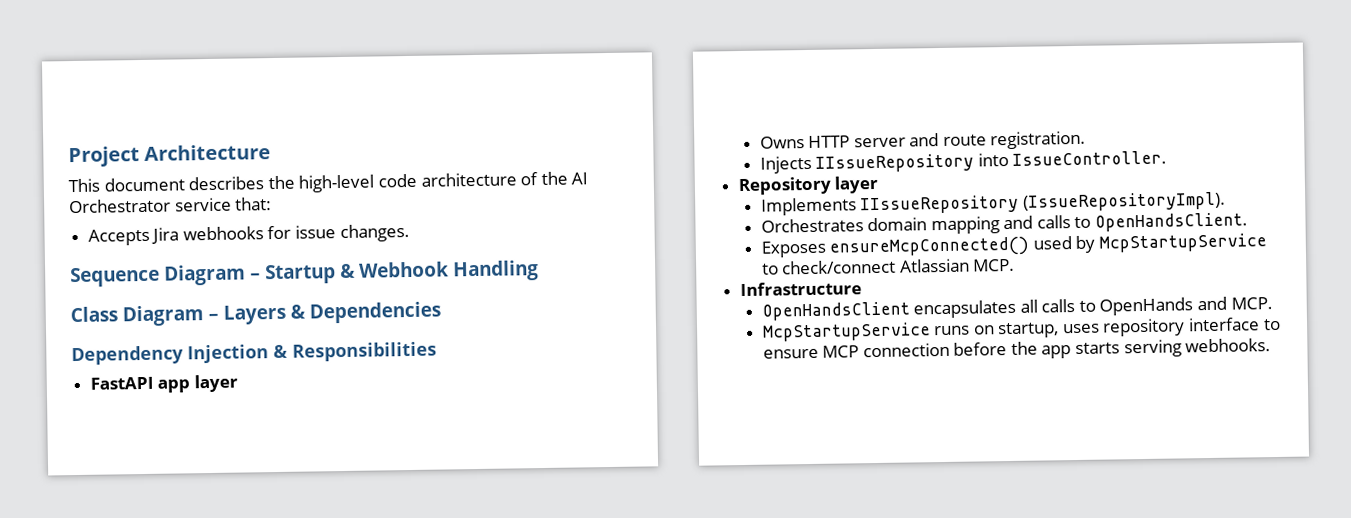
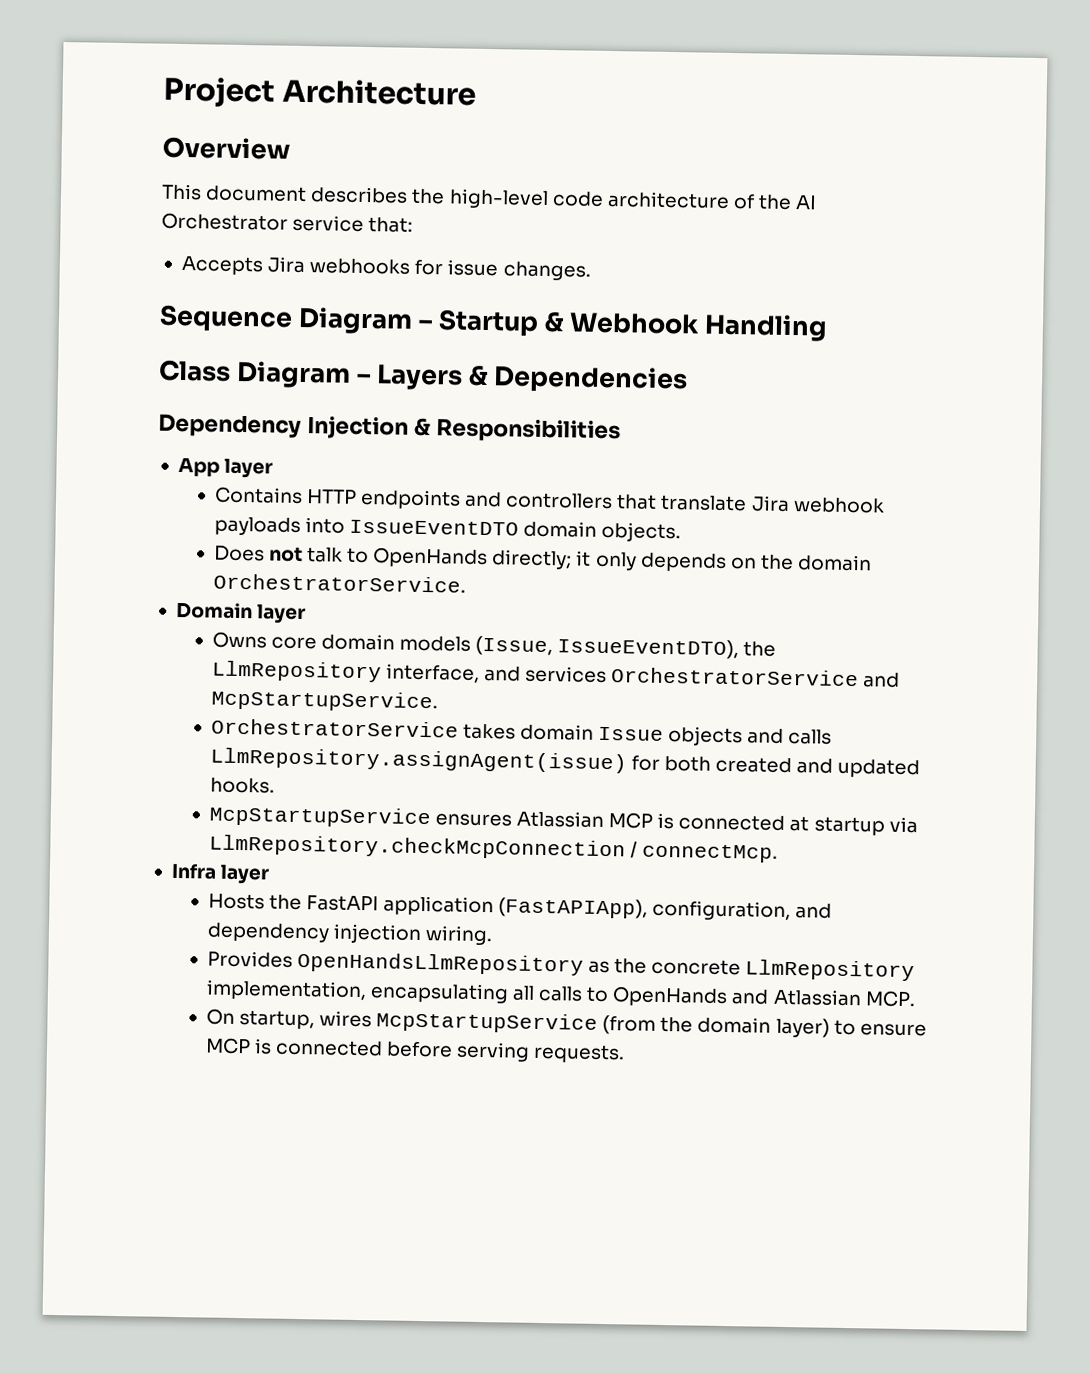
+ Overview
- FastAPI app layer
- Owns HTTP server and route registration.
- Injects IIssueRepository into IssueController.
- Repository layer
- Implements IIssueRepository (IssueRepositoryImpl).
- Orchestrates domain mapping and calls to OpenHandsClient.
- Exposes ensureMcpConnected() used by McpStartupService to check/connect Atlassian MCP.
- Infrastructure
- OpenHandsClient encapsulates all calls to OpenHands and MCP.
- McpStartupService runs on startup, uses repository interface to ensure MCP connection before the app starts serving webhooks.
+ App layer
+ Contains HTTP endpoints and controllers that translate Jira webhook payloads into IssueEventDTO domain objects.
+ Does not talk to OpenHands directly; it only depends on the domain OrchestratorService.
+ Domain layer
+ Owns core domain models (Issue, IssueEventDTO), the LlmRepository interface, and services OrchestratorService and McpStartupService.
+ OrchestratorService takes domain Issue objects and calls LlmRepository.assignAgent(issue) for both created and updated hooks.
+ McpStartupService ensures Atlassian MCP is connected at startup via LlmRepository.checkMcpConnection / connectMcp.
+ Infra layer
+ Hosts the FastAPI application (FastAPIApp), configuration, and dependency injection wiring.
+ Provides OpenHandsLlmRepository as the concrete LlmRepository implementation, encapsulating all calls to OpenHands and Atlassian MCP.
+ On startup, wires McpStartupService (from the domain layer) to ensure MCP is connected before serving requests.

